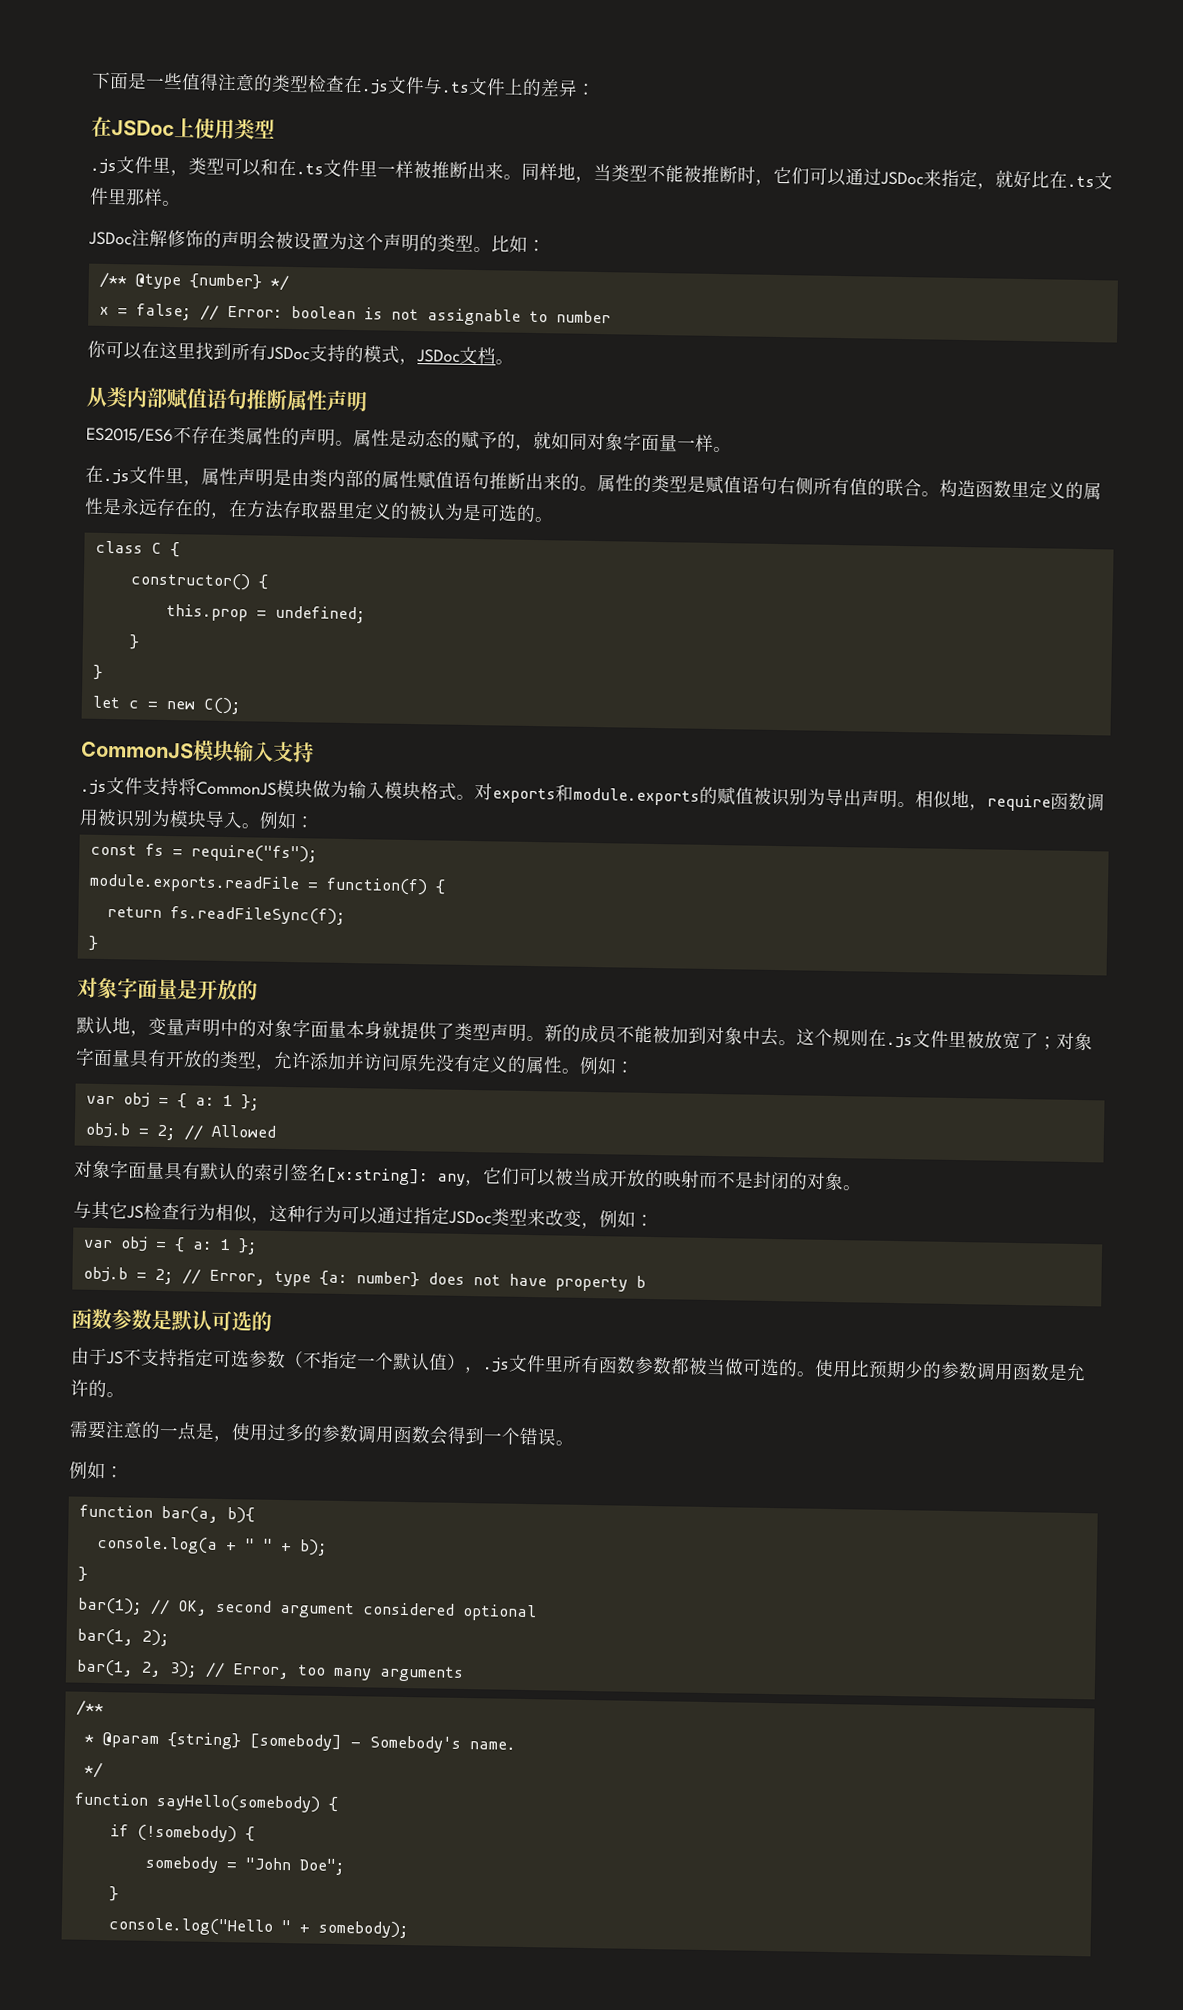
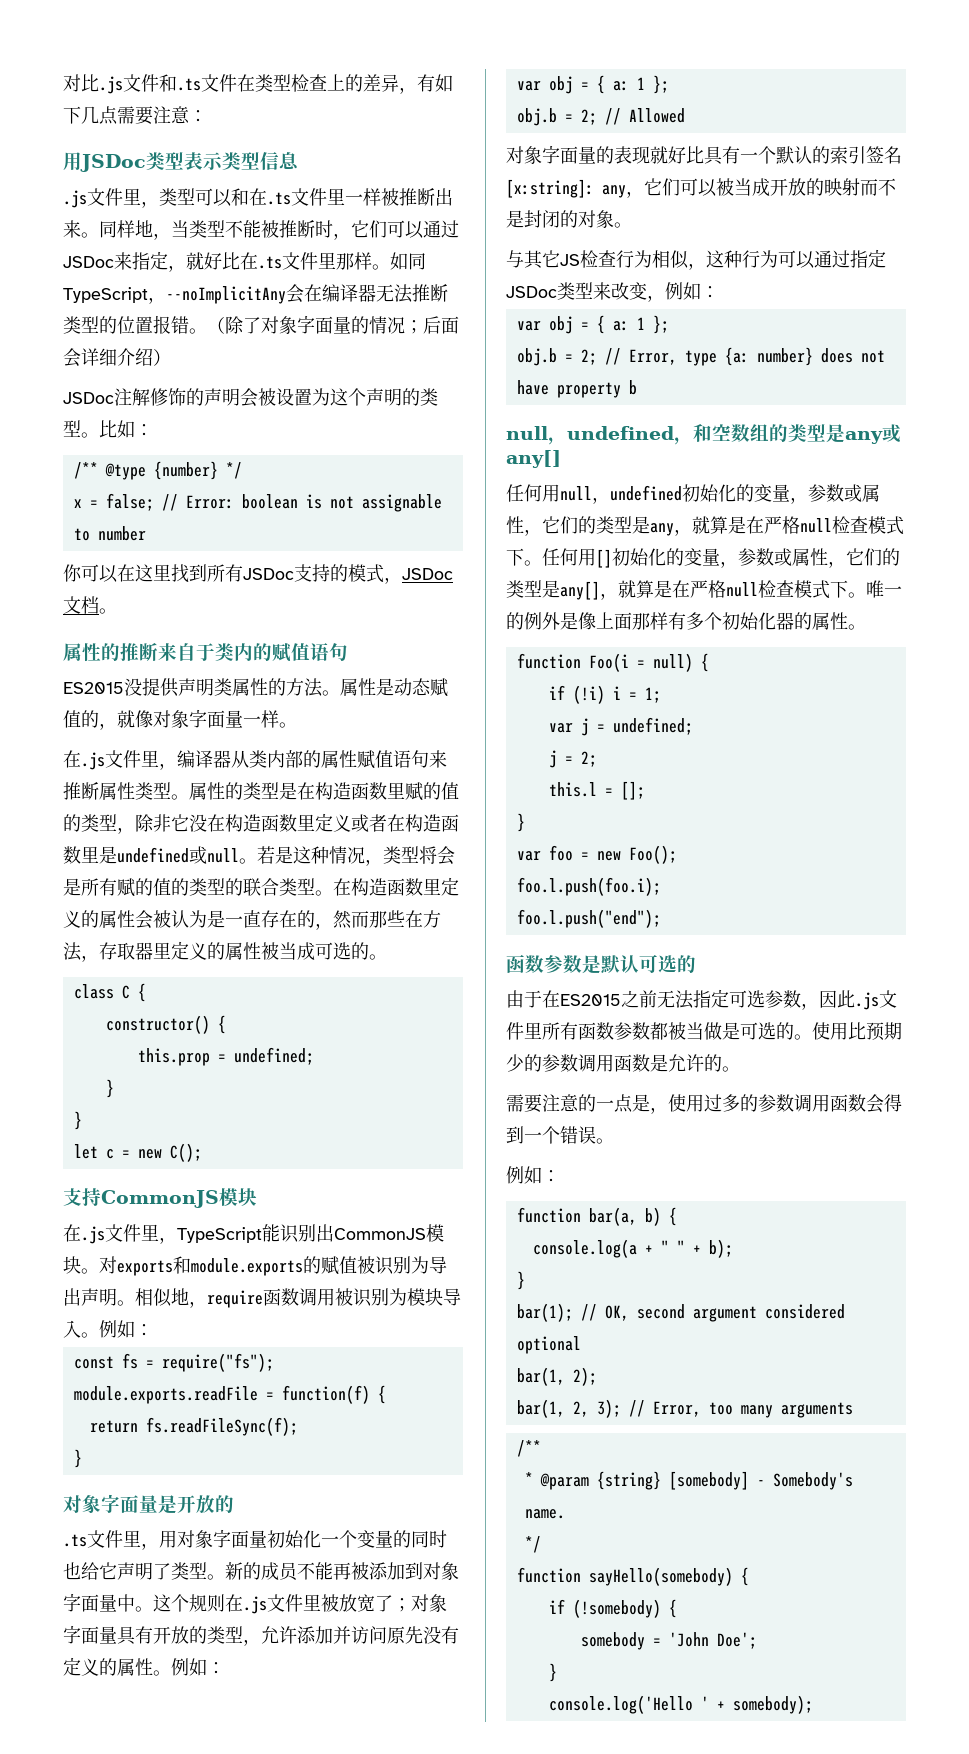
- 下面是一些值得注意的类型检查在.js文件与.ts文件上的差异：
- 在JSDoc上使用类型
+ 对比.js文件和.ts文件在类型检查上的差异，有如下几点需要注意：
+ 用JSDoc类型表示类型信息
+ 如同TypeScript，--noImplicitAny会在编译器无法推断类型的位置报错。（除了对象字面量的情况；后面会详细介绍）
- 从类内部赋值语句推断属性声明
- ES2015/ES6不存在类属性的声明。
+ 属性的推断来自于类内的赋值语句
+ ES2015没提供声明类属性的方法。
- 属性是动态的赋予的，就如同对象字面量一样。
+ 属性是动态赋值的，就像对象字面量一样。
- 在.js文件里，属性声明是由类内部的属性赋值语句推断出来的。属性的类型是赋值语句右侧所有值的联合。构造函数里定义的属性是永远存在的，在方法存取器里定义的被认为是可选的。
+ 在.js文件里，编译器从类内部的属性赋值语句来推断属性类型。属性的类型是在构造函数里赋的值的类型，除非它没在构造函数里定义或者在构造函数里是undefined或null。若是这种情况，类型将会是所有赋的值的类型的联合类型。在构造函数里定义的属性会被认为是一直存在的，然而那些在方法，存取器里定义的属性被当成可选的。
- CommonJS模块输入支持
- .js文件支持将CommonJS模块做为输入模块格式。
+ 支持CommonJS模块
+ 在.js文件里，TypeScript能识别出CommonJS模块。
- 默认地，变量声明中的对象字面量本身就提供了类型声明。
+ .ts文件里，用对象字面量初始化一个变量的同时也给它声明了类型。
- 新的成员不能被加到对象中去。
+ 新的成员不能再被添加到对象字面量中。
- 对象字面量具有默认的索引签名[x:string]: any，它们可以被当成开放的映射而不是封闭的对象。
+ 对象字面量的表现就好比具有一个默认的索引签名[x:string]: any，它们可以被当成开放的映射而不是封闭的对象。
+ null，undefined，和空数组的类型是any或any[]
+ 任何用null，undefined初始化的变量，参数或属性，它们的类型是any，就算是在严格null检查模式下。任何用[]初始化的变量，参数或属性，它们的类型是any[]，就算是在严格null检查模式下。唯一的例外是像上面那样有多个初始化器的属性。
+ function Foo(i = null) {
+ if (!i) i = 1;
+ var j = undefined;
+ j = 2;
+ this.l = [];
+ }
+ var foo = new Foo();
+ foo.l.push(foo.i);
+ foo.l.push("end");
- 由于JS不支持指定可选参数（不指定一个默认值），.js文件里所有函数参数都被当做可选的。
+ 由于在ES2015之前无法指定可选参数，因此.js文件里所有函数参数都被当做是可选的。
- function bar(a, b){
+ function bar(a, b) {
- somebody = "John Doe";
+ somebody = 'John Doe';
  }
- console.log("Hello " + somebody);
+ console.log('Hello ' + somebody);

